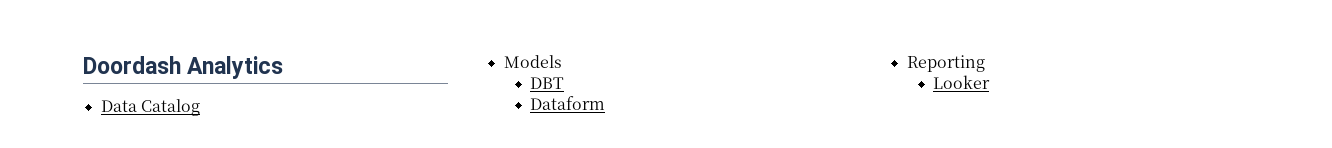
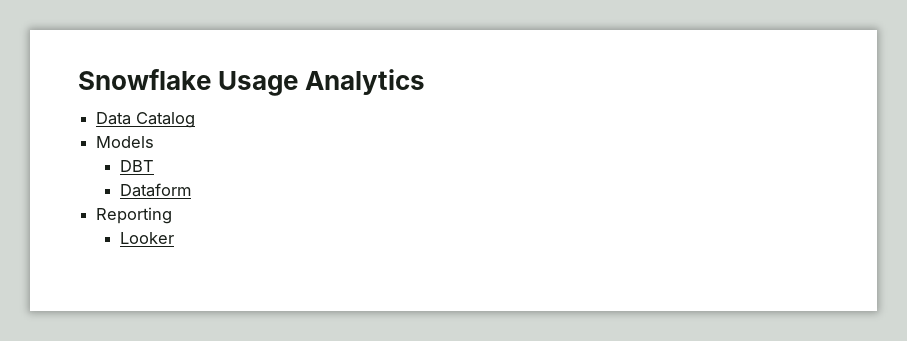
- Doordash Analytics
+ Snowflake Usage Analytics

